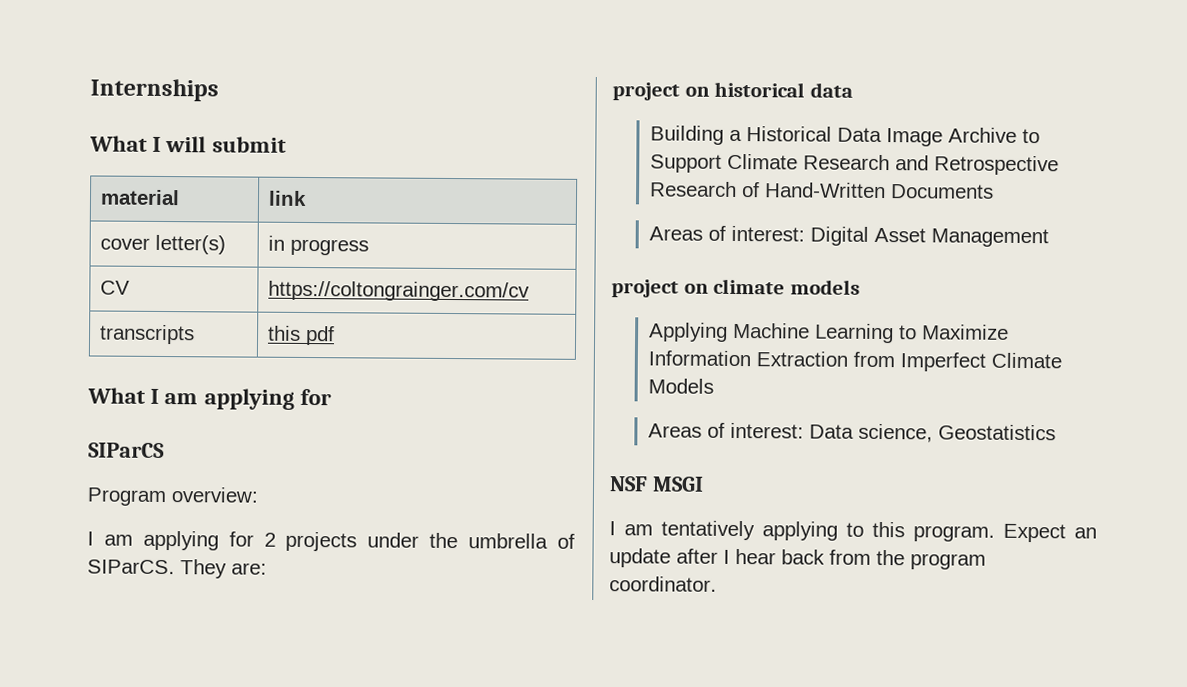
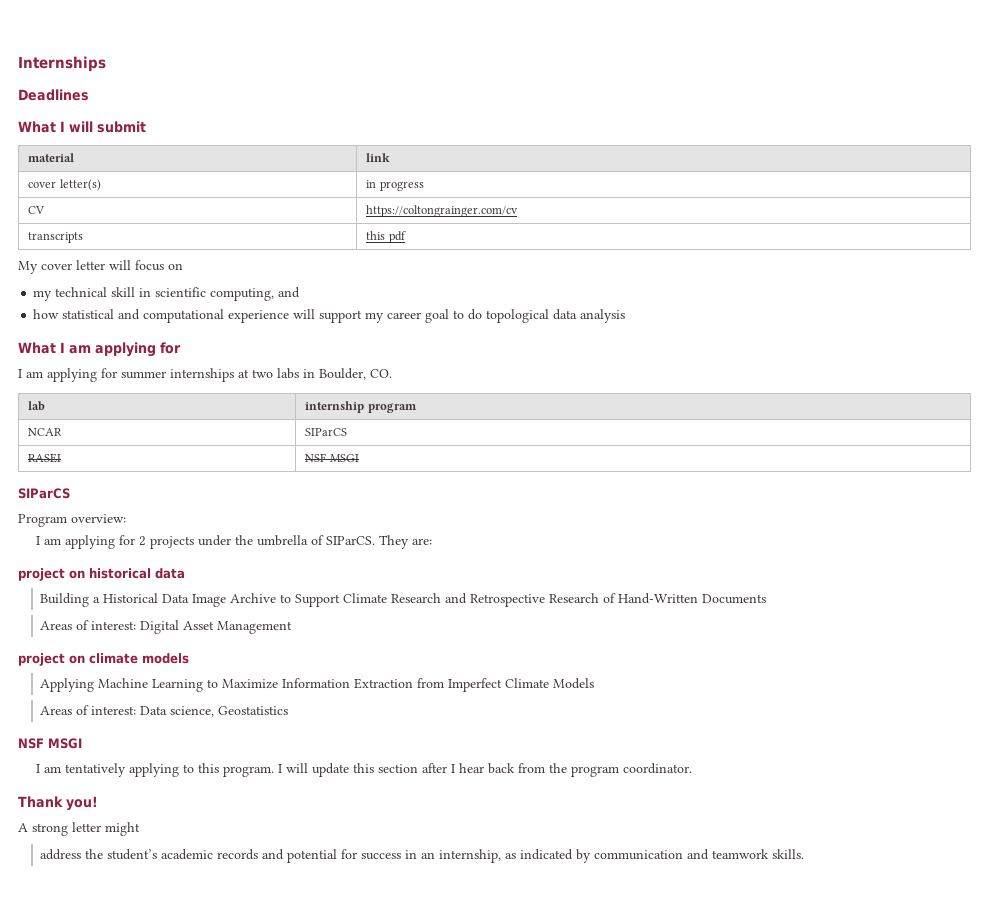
+ Deadlines
+ My cover letter will focus on
+ my technical skill in scientific computing, and
+ how statistical and computational experience will support my career goal to do topological data analysis
+ I am applying for summer internships at two labs in Boulder, CO.
+ lab | internship program
+ NCAR | SIParCS
+ RASEI | NSF MSGI
- Expect an update after I hear back from the program coordinator.
+ I will update this section after I hear back from the program coordinator.
+ Thank you!
+ A strong letter might
+ address the student’s academic records and potential for success in an internship, as indicated by communication and teamwork skills.

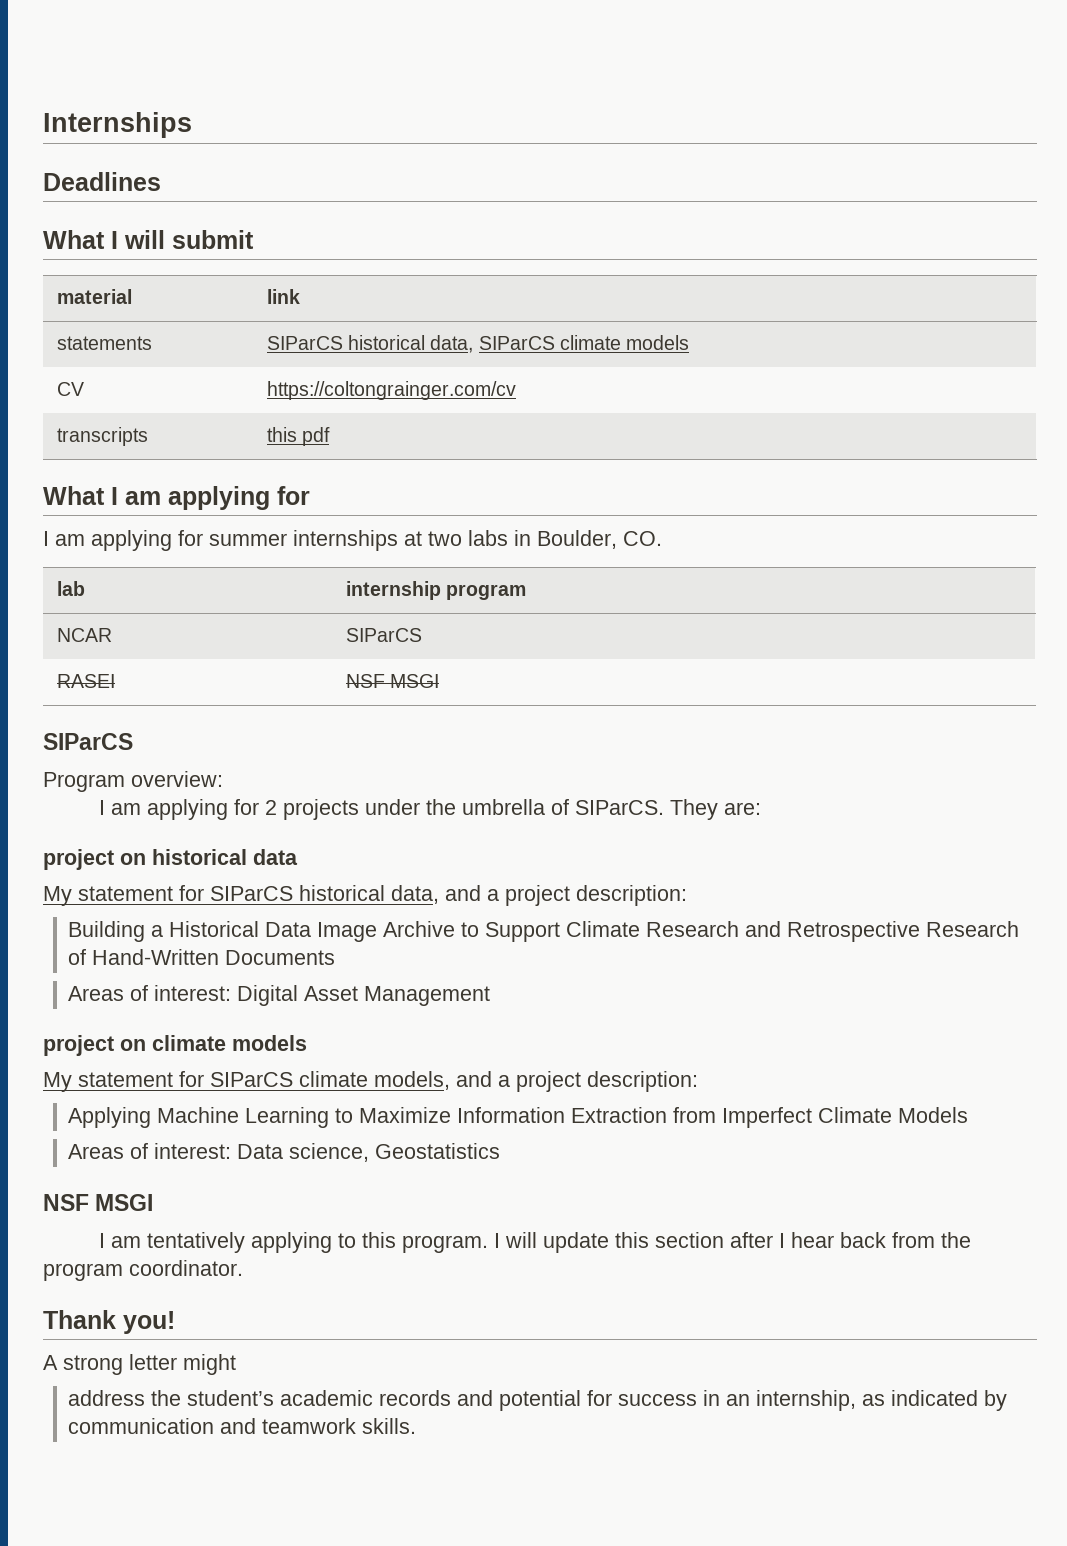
- cover letter(s) | in progress
+ statements | SIParCS historical data, SIParCS climate models
- My cover letter will focus on
- my technical skill in scientific computing, and
- how statistical and computational experience will support my career goal to do topological data analysis
+ My statement for SIParCS historical data, and a project description:
+ My statement for SIParCS climate models, and a project description:

